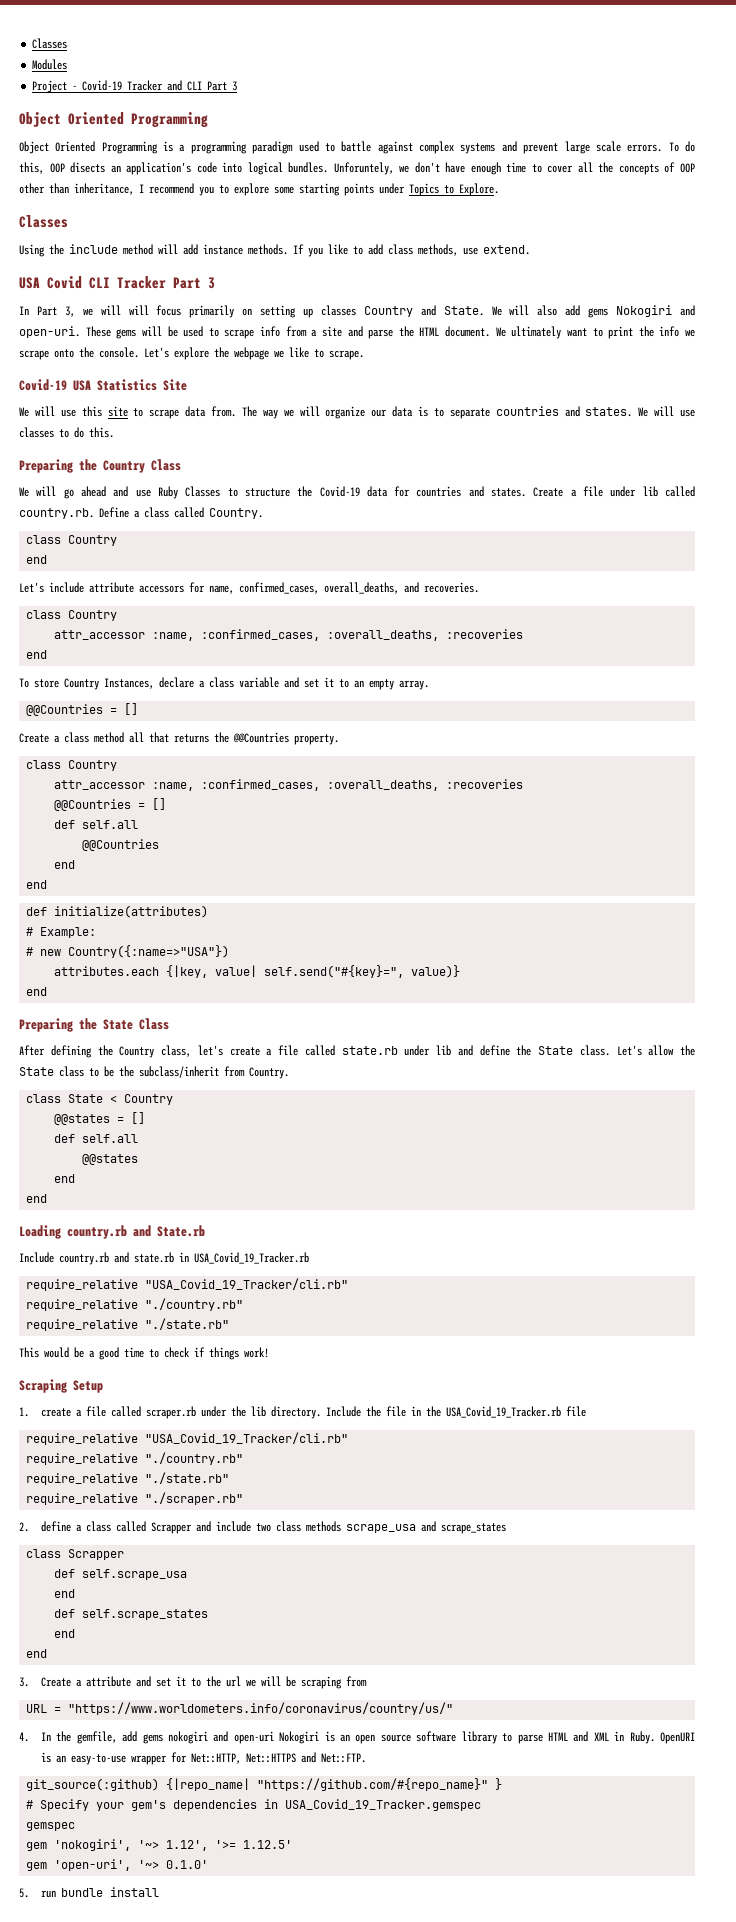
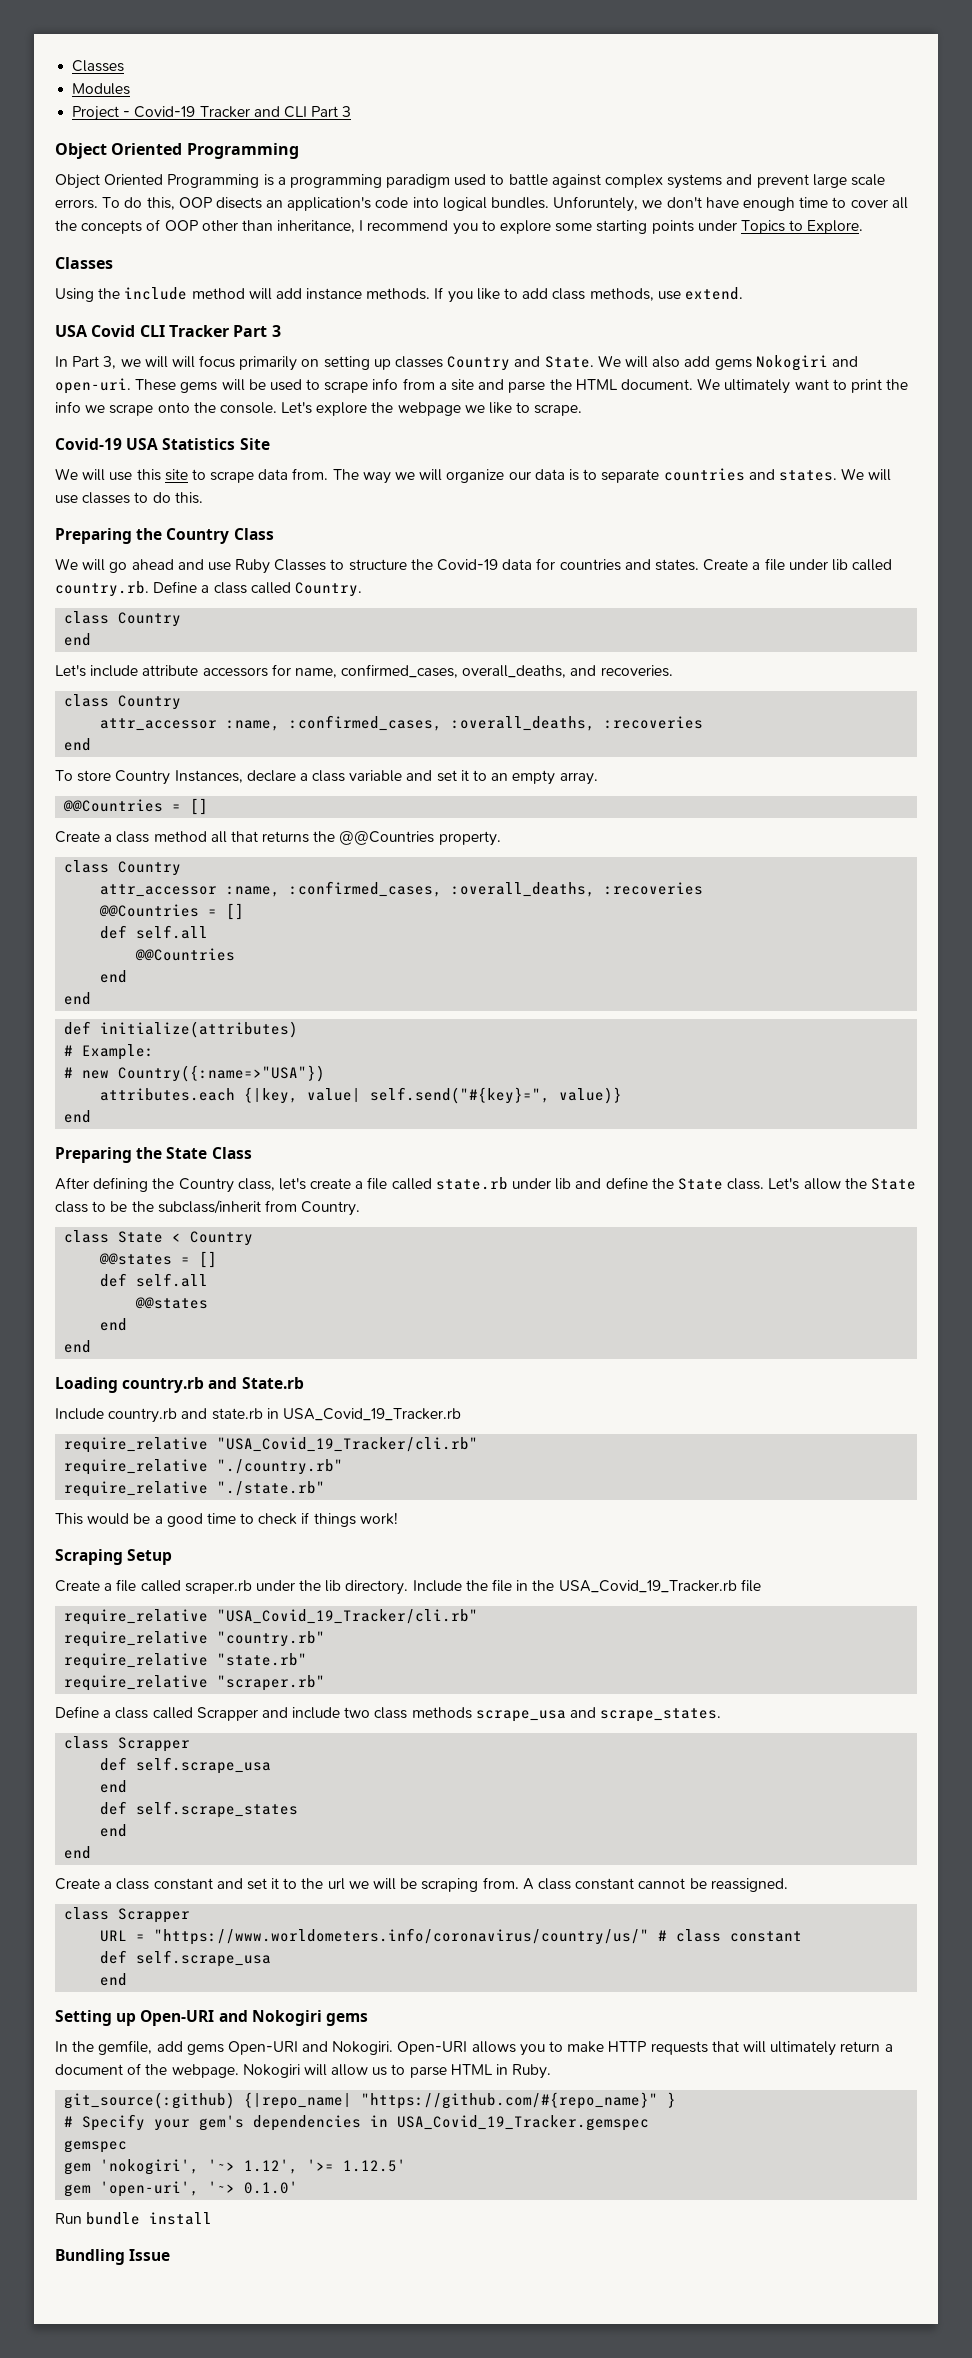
- 1. create a file called scraper.rb under the lib directory.
+ Create a file called scraper.rb under the lib directory.
  Include the file in the USA_Covid_19_Tracker.rb file
  require_relative "USA_Covid_19_Tracker/cli.rb"
- require_relative "./country.rb"
- require_relative "./state.rb"
- require_relative "./scraper.rb"
- 2. define a class called Scrapper and include two class methods scrape_usa and scrape_states
+ require_relative "country.rb"
+ require_relative "state.rb"
+ require_relative "scraper.rb"
+ Define a class called Scrapper and include two class methods scrape_usa and scrape_states.
- 3. Create a attribute and set it to the url we will be scraping from
- URL = "https://www.worldometers.info/coronavirus/country/us/"
- 4. In the gemfile, add gems nokogiri and open-uri Nokogiri is an open source software library to parse HTML and XML in Ruby. OpenURI is an easy-to-use wrapper for Net::HTTP, Net::HTTPS and Net::FTP.
+ Create a class constant and set it to the url we will be scraping from. A class constant cannot be reassigned.
+ class Scrapper
+ URL = "https://www.worldometers.info/coronavirus/country/us/" # class constant
+ def self.scrape_usa
+ end
+ Setting up Open-URI and Nokogiri gems
+ In the gemfile, add gems Open-URI and Nokogiri. Open-URI allows you to make HTTP requests that will ultimately return a document of the webpage. Nokogiri will allow us to parse HTML in Ruby.
- 5. run bundle install
+ Run bundle install
+ Bundling Issue

